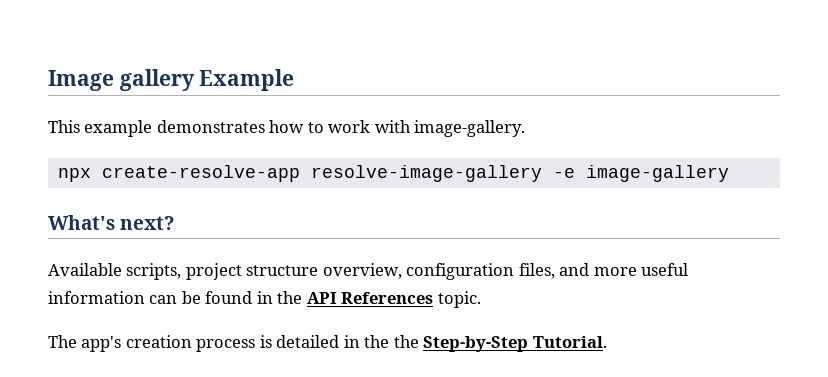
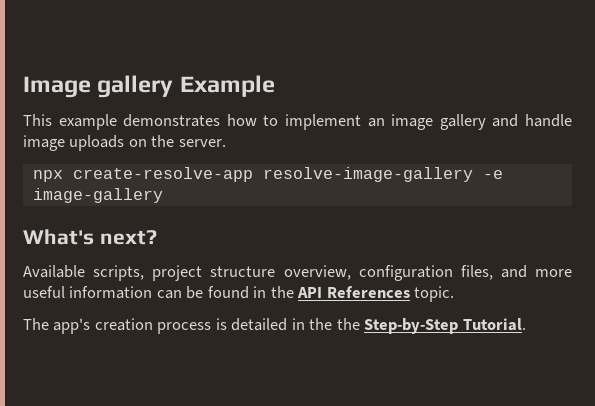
- This example demonstrates how to work with image-gallery.
+ This example demonstrates how to implement an image gallery and handle image uploads on the server.

